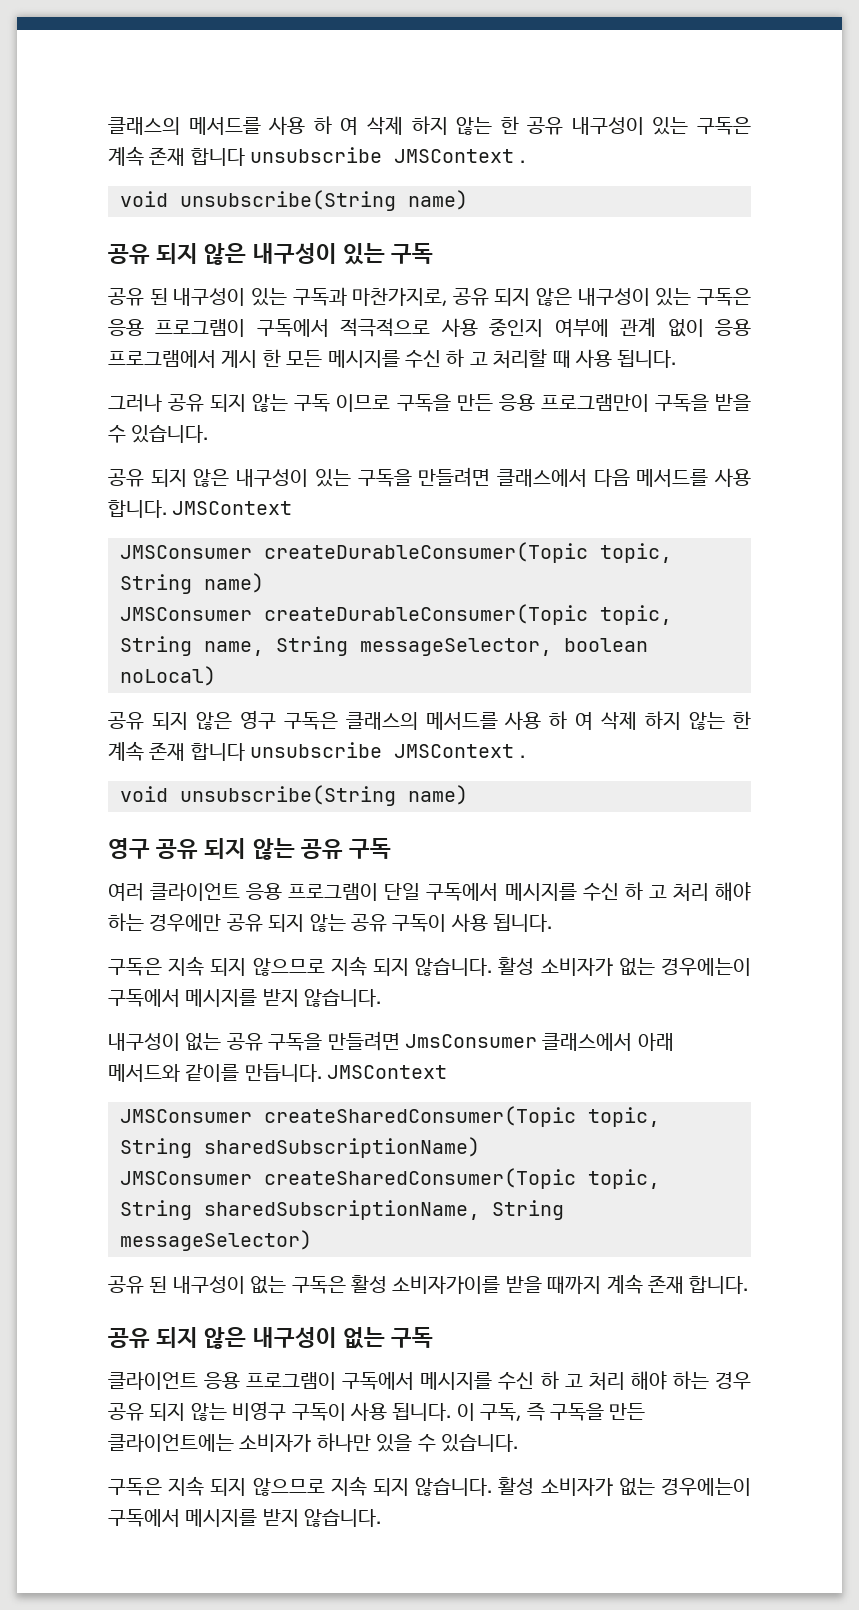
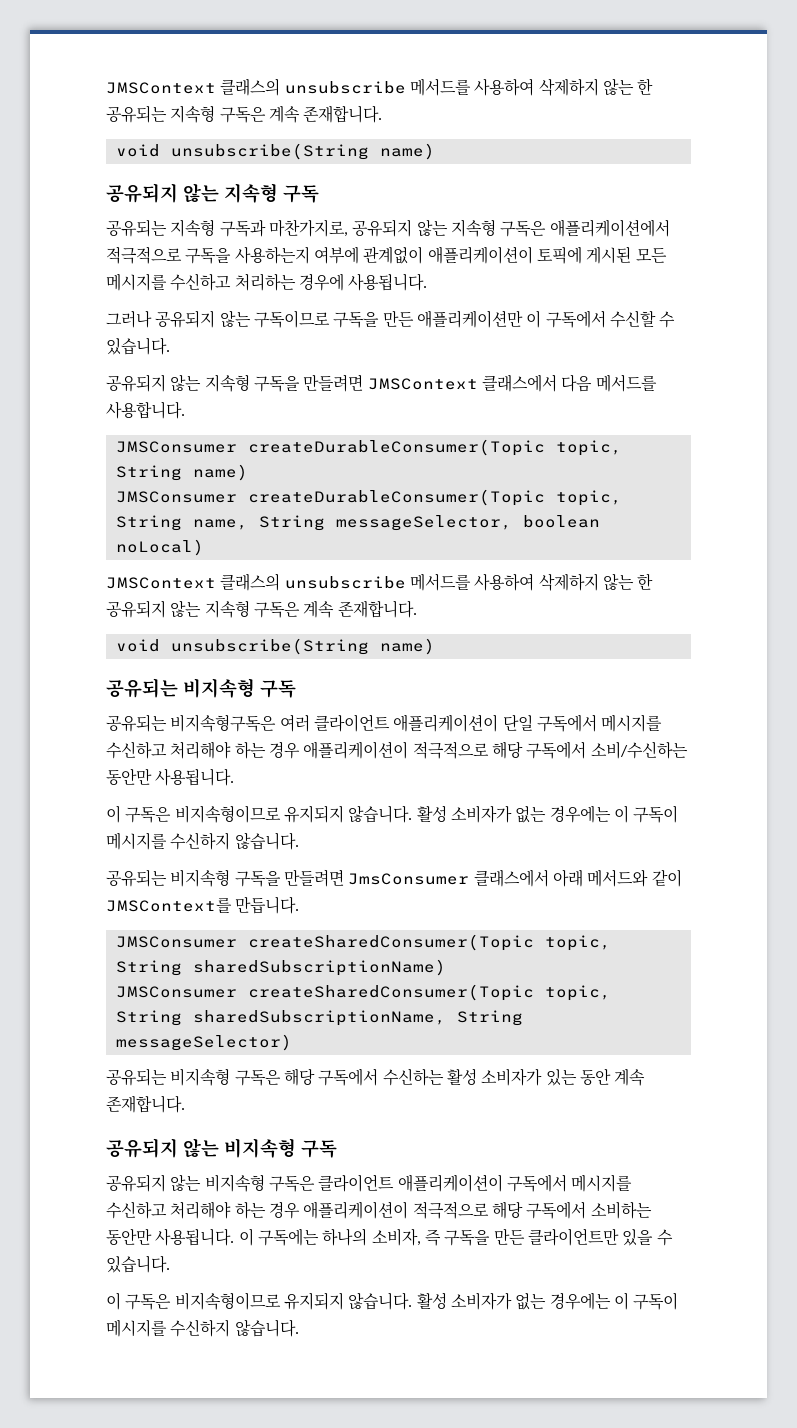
- 클래스의 메서드를 사용 하 여 삭제 하지 않는 한 공유 내구성이 있는 구독은 계속 존재 합니다 unsubscribe JMSContext .
+ JMSContext 클래스의 unsubscribe 메서드를 사용하여 삭제하지 않는 한 공유되는 지속형 구독은 계속 존재합니다.
  void unsubscribe(String name)
- 공유 되지 않은 내구성이 있는 구독
- 공유 된 내구성이 있는 구독과 마찬가지로, 공유 되지 않은 내구성이 있는 구독은 응용 프로그램이 구독에서 적극적으로 사용 중인지 여부에 관계 없이 응용 프로그램에서 게시 한 모든 메시지를 수신 하 고 처리할 때 사용 됩니다.
- 그러나 공유 되지 않는 구독 이므로 구독을 만든 응용 프로그램만이 구독을 받을 수 있습니다.
- 공유 되지 않은 내구성이 있는 구독을 만들려면 클래스에서 다음 메서드를 사용 합니다. JMSContext
+ 공유되지 않는 지속형 구독
+ 공유되는 지속형 구독과 마찬가지로, 공유되지 않는 지속형 구독은 애플리케이션에서 적극적으로 구독을 사용하는지 여부에 관계없이 애플리케이션이 토픽에 게시된 모든 메시지를 수신하고 처리하는 경우에 사용됩니다.
+ 그러나 공유되지 않는 구독이므로 구독을 만든 애플리케이션만 이 구독에서 수신할 수 있습니다.
+ 공유되지 않는 지속형 구독을 만들려면 JMSContext 클래스에서 다음 메서드를 사용합니다.
- 공유 되지 않은 영구 구독은 클래스의 메서드를 사용 하 여 삭제 하지 않는 한 계속 존재 합니다 unsubscribe JMSContext .
+ JMSContext 클래스의 unsubscribe 메서드를 사용하여 삭제하지 않는 한 공유되지 않는 지속형 구독은 계속 존재합니다.
  void unsubscribe(String name)
- 영구 공유 되지 않는 공유 구독
- 여러 클라이언트 응용 프로그램이 단일 구독에서 메시지를 수신 하 고 처리 해야 하는 경우에만 공유 되지 않는 공유 구독이 사용 됩니다.
- 구독은 지속 되지 않으므로 지속 되지 않습니다. 활성 소비자가 없는 경우에는이 구독에서 메시지를 받지 않습니다.
- 내구성이 없는 공유 구독을 만들려면 JmsConsumer 클래스에서 아래 메서드와 같이를 만듭니다. JMSContext
+ 공유되는 비지속형 구독
+ 공유되는 비지속형구독은 여러 클라이언트 애플리케이션이 단일 구독에서 메시지를 수신하고 처리해야 하는 경우 애플리케이션이 적극적으로 해당 구독에서 소비/수신하는 동안만 사용됩니다.
+ 이 구독은 비지속형이므로 유지되지 않습니다. 활성 소비자가 없는 경우에는 이 구독이 메시지를 수신하지 않습니다.
+ 공유되는 비지속형 구독을 만들려면 JmsConsumer 클래스에서 아래 메서드와 같이 JMSContext를 만듭니다.
- 공유 된 내구성이 없는 구독은 활성 소비자가이를 받을 때까지 계속 존재 합니다.
- 공유 되지 않은 내구성이 없는 구독
- 클라이언트 응용 프로그램이 구독에서 메시지를 수신 하 고 처리 해야 하는 경우 공유 되지 않는 비영구 구독이 사용 됩니다. 이 구독, 즉 구독을 만든 클라이언트에는 소비자가 하나만 있을 수 있습니다.
- 구독은 지속 되지 않으므로 지속 되지 않습니다. 활성 소비자가 없는 경우에는이 구독에서 메시지를 받지 않습니다.
+ 공유되는 비지속형 구독은 해당 구독에서 수신하는 활성 소비자가 있는 동안 계속 존재합니다.
+ 공유되지 않는 비지속형 구독
+ 공유되지 않는 비지속형 구독은 클라이언트 애플리케이션이 구독에서 메시지를 수신하고 처리해야 하는 경우 애플리케이션이 적극적으로 해당 구독에서 소비하는 동안만 사용됩니다. 이 구독에는 하나의 소비자, 즉 구독을 만든 클라이언트만 있을 수 있습니다.
+ 이 구독은 비지속형이므로 유지되지 않습니다. 활성 소비자가 없는 경우에는 이 구독이 메시지를 수신하지 않습니다.

